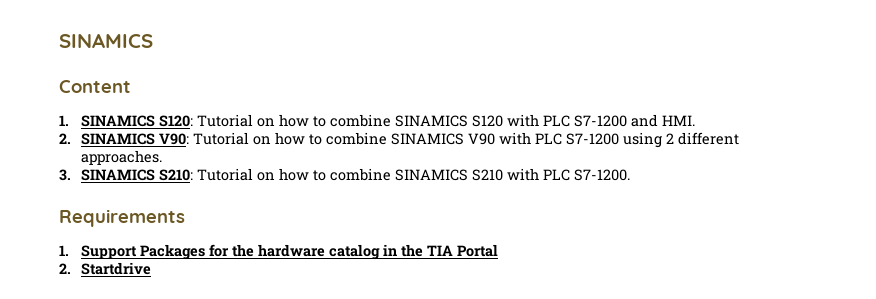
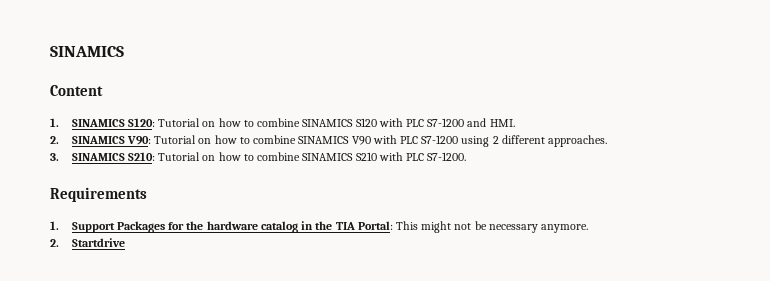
- 1. Support Packages for the hardware catalog in the TIA Portal
+ 1. Support Packages for the hardware catalog in the TIA Portal: This might not be necessary anymore.

